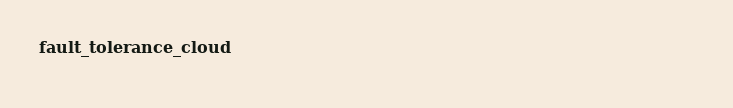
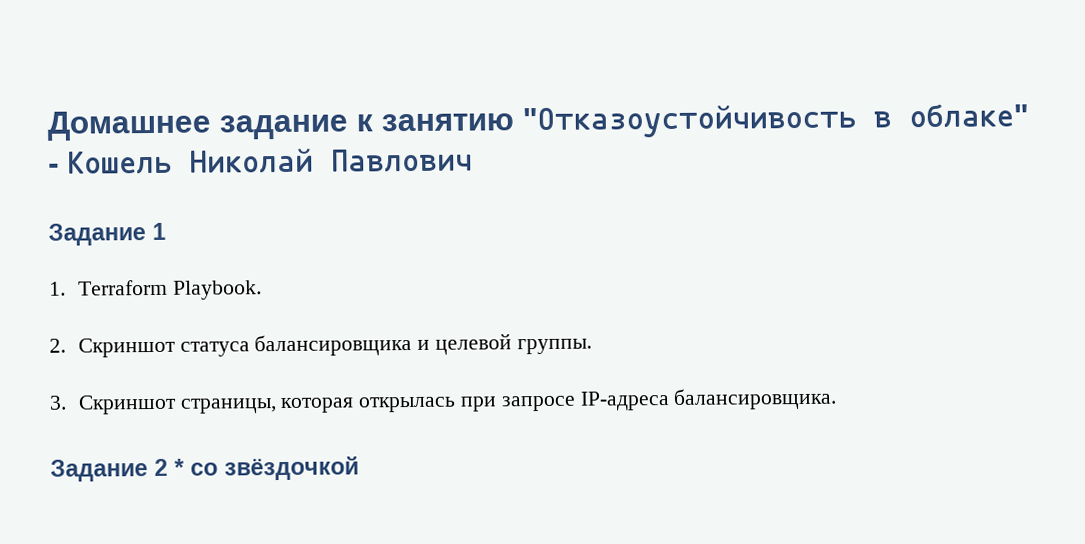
- fault_tolerance_cloud
+ Домашнее задание к занятию "Отказоустойчивость в облаке" - Кошель Николай Павлович
+ Задание 1
+ 1. Terraform Playbook.
+ 2. Скриншот статуса балансировщика и целевой группы.
+ 3. Скриншот страницы, которая открылась при запросе IP-адреса балансировщика.
+ Задание 2 * со звёздочкой

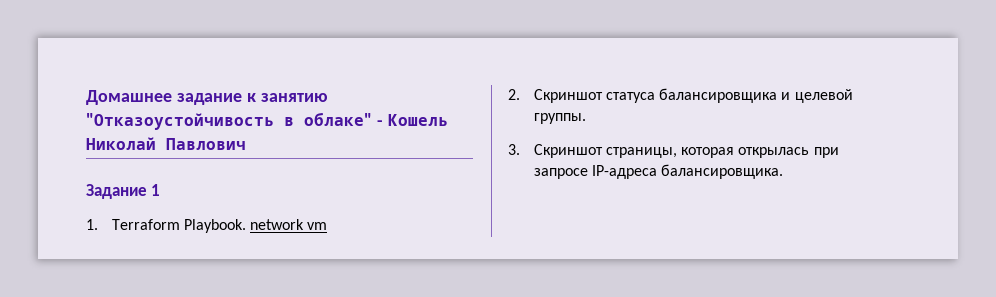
- 1. Terraform Playbook.
+ 1. Terraform Playbook. network vm
- Задание 2 * со звёздочкой

